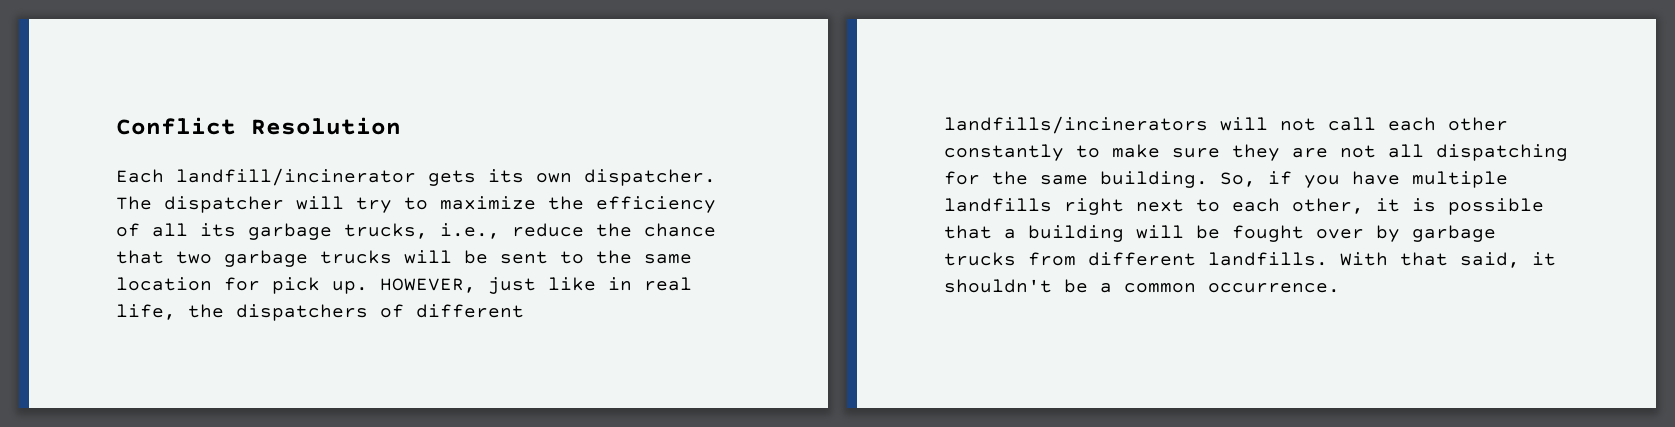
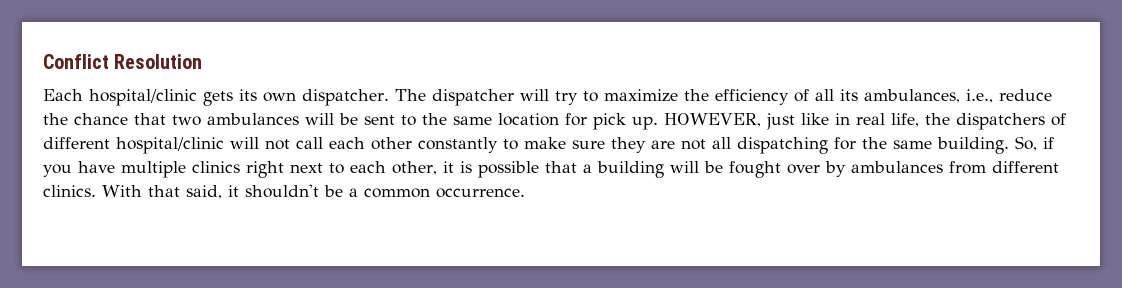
- Each landfill/incinerator gets its own dispatcher.
+ Each hospital/clinic gets its own dispatcher.
- The dispatcher will try to maximize the efficiency of all its garbage trucks, i.e., reduce the chance that two garbage trucks will be sent to the same location for pick up.
+ The dispatcher will try to maximize the efficiency of all its ambulances, i.e., reduce the chance that two ambulances will be sent to the same location for pick up.
- HOWEVER, just like in real life, the dispatchers of different landfills/incinerators will not call each other constantly to make sure they are not all dispatching for the same building.
+ HOWEVER, just like in real life, the dispatchers of different hospital/clinic will not call each other constantly to make sure they are not all dispatching for the same building.
- So, if you have multiple landfills right next to each other, it is possible that a building will be fought over by garbage trucks from different landfills.
+ So, if you have multiple clinics right next to each other, it is possible that a building will be fought over by ambulances from different clinics.

